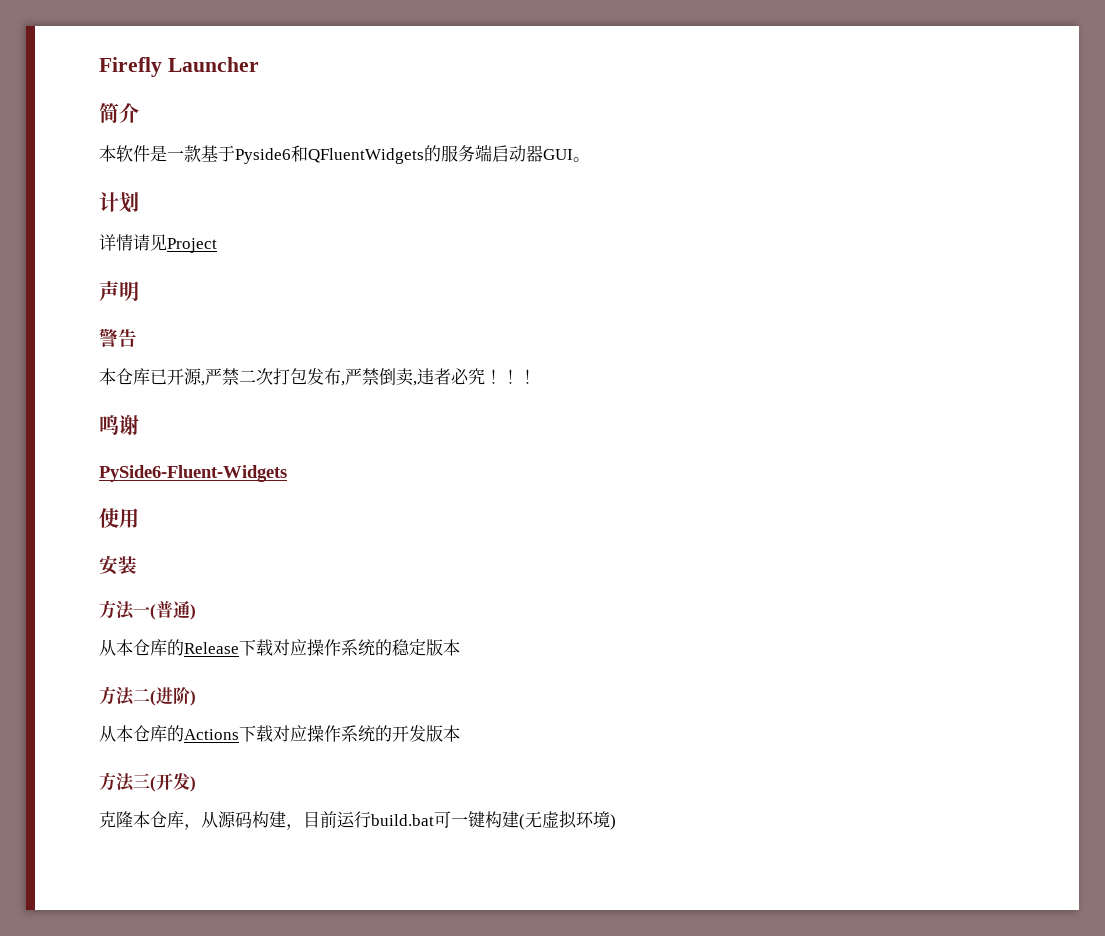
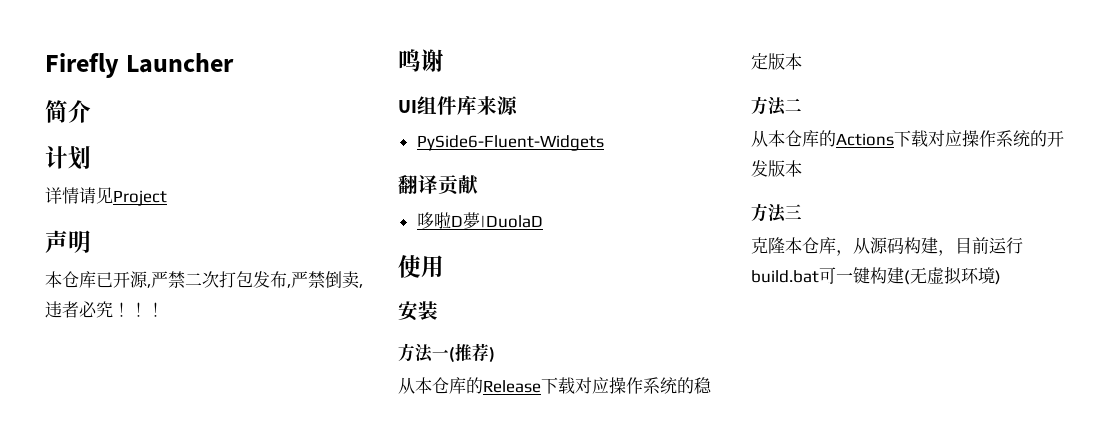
- 本软件是一款基于Pyside6和QFluentWidgets的服务端启动器GUI。
- 警告
+ UI组件库来源
  PySide6-Fluent-Widgets
+ 翻译贡献
+ 哆啦D夢|DuolaD
- 方法一(普通)
+ 方法一(推荐)
- 方法二(进阶)
+ 方法二
- 方法三(开发)
+ 方法三

